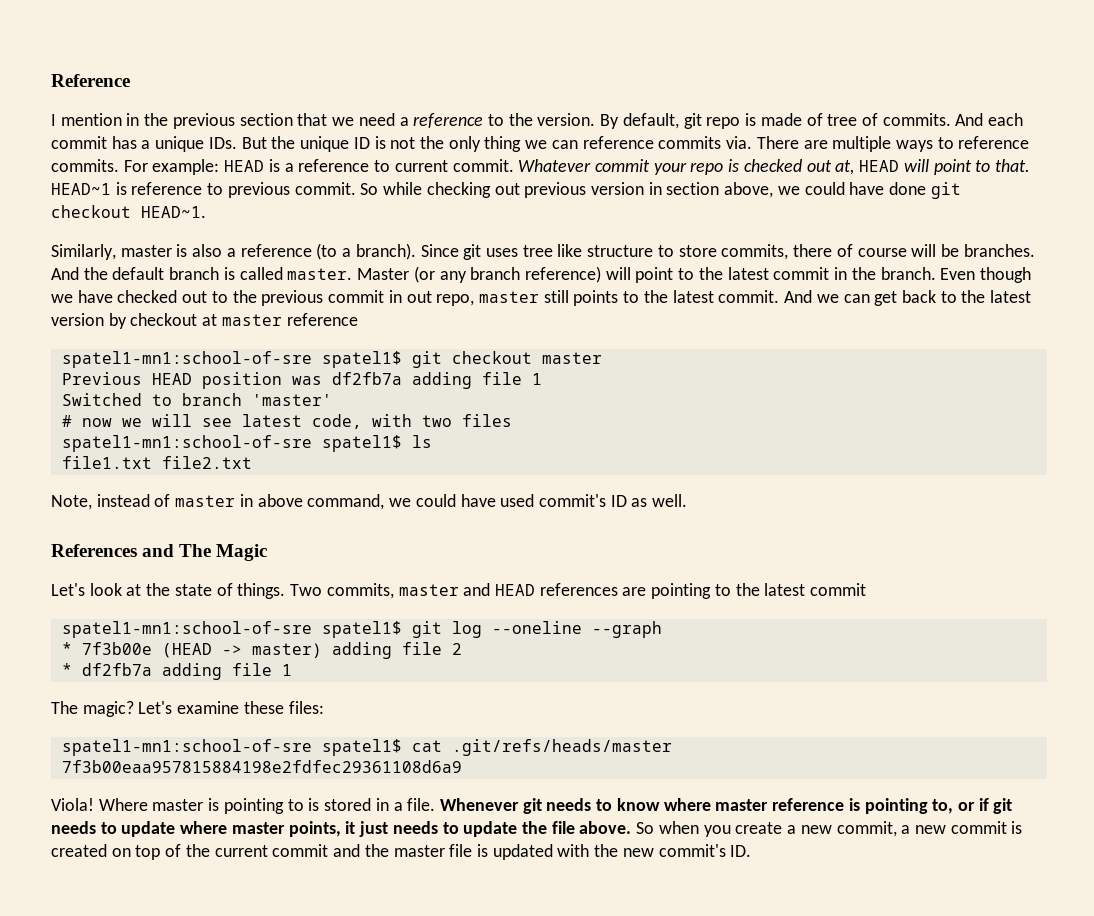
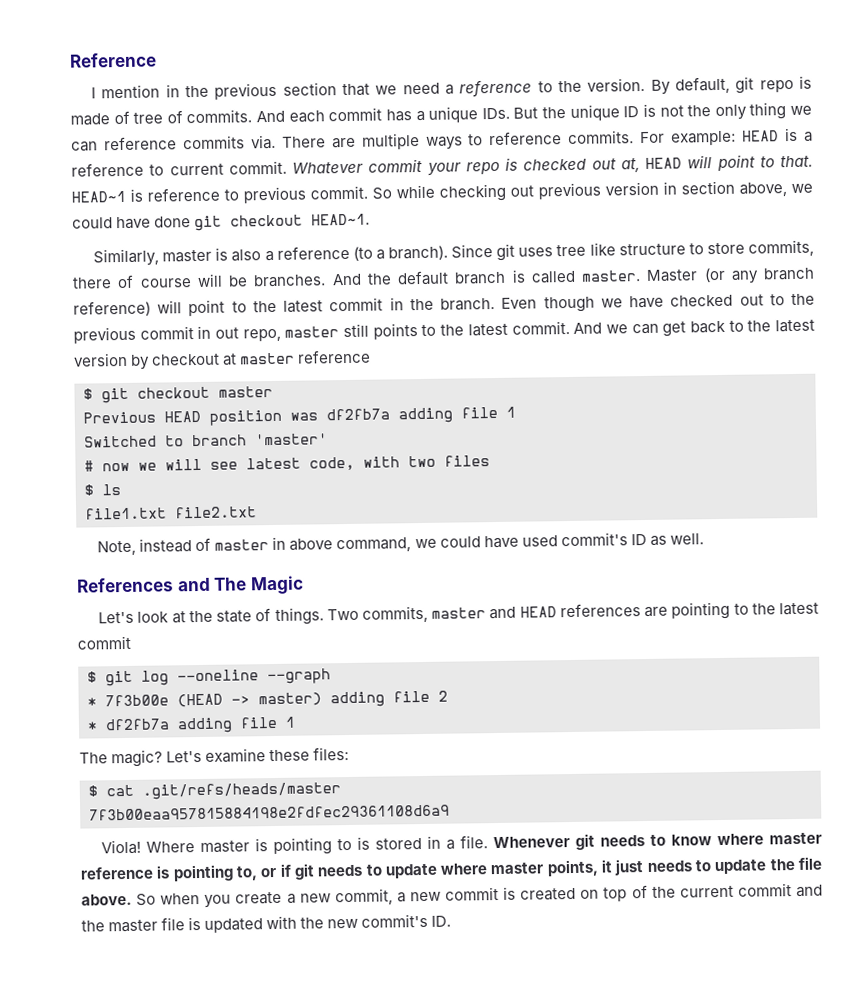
- spatel1-mn1:school-of-sre spatel1$ git checkout master
+ $ git checkout master
- spatel1-mn1:school-of-sre spatel1$ ls
+ $ ls
- spatel1-mn1:school-of-sre spatel1$ git log --oneline --graph
+ $ git log --oneline --graph
- spatel1-mn1:school-of-sre spatel1$ cat .git/refs/heads/master
+ $ cat .git/refs/heads/master

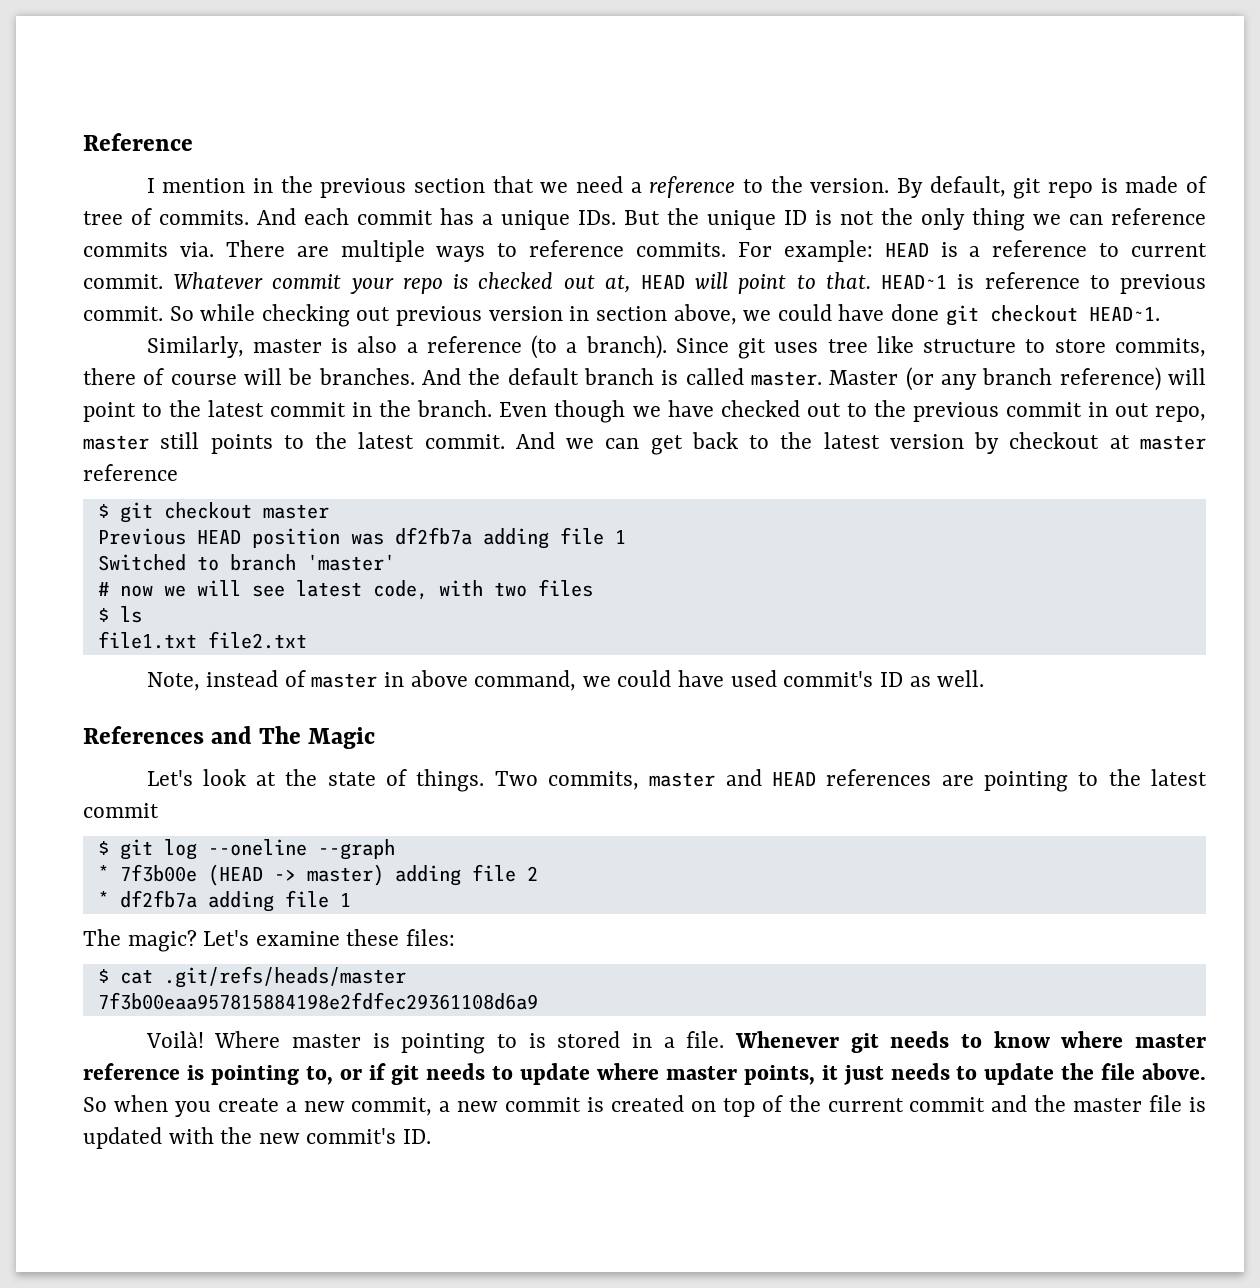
- Viola!
+ Voilà!

